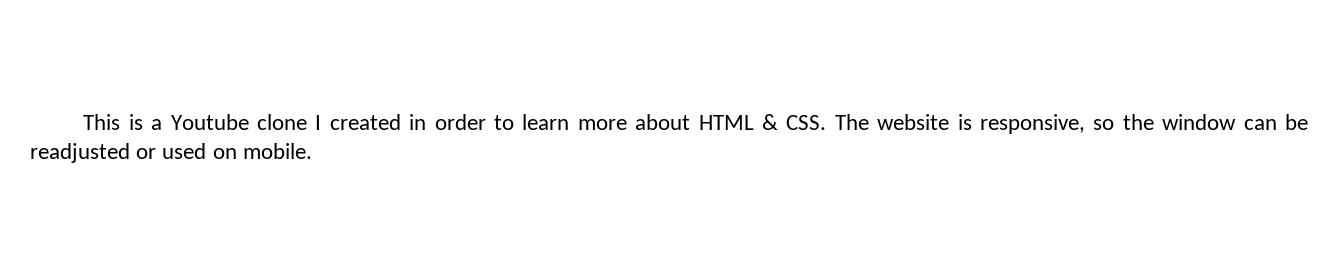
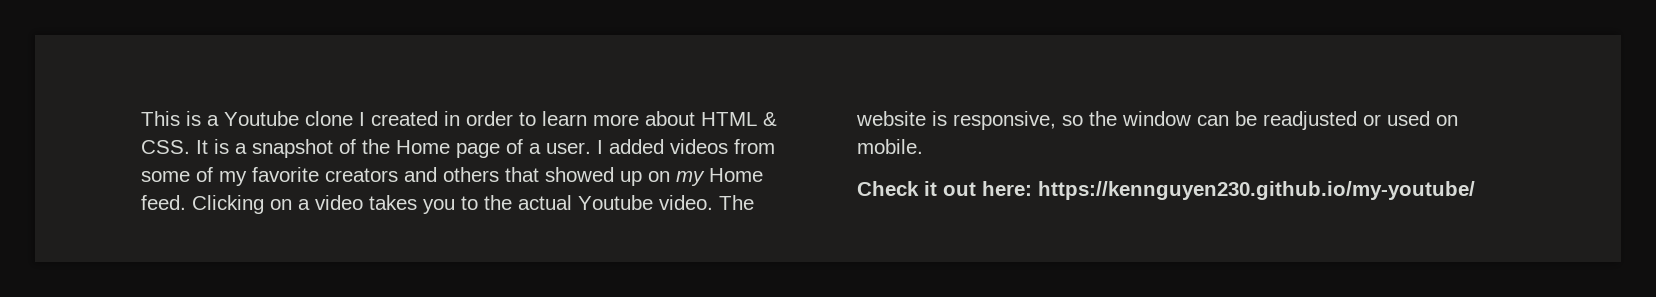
- This is a Youtube clone I created in order to learn more about HTML & CSS. The website is responsive, so the window can be readjusted or used on mobile.
+ This is a Youtube clone I created in order to learn more about HTML & CSS. It is a snapshot of the Home page of a user. I added videos from some of my favorite creators and others that showed up on my Home feed. Clicking on a video takes you to the actual Youtube video. The website is responsive, so the window can be readjusted or used on mobile.
+ Check it out here: https://kennguyen230.github.io/my-youtube/

